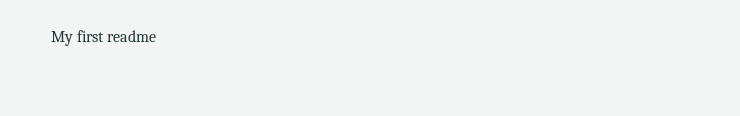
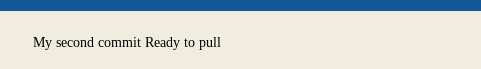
- My first readme
+ My second commit Ready to pull

